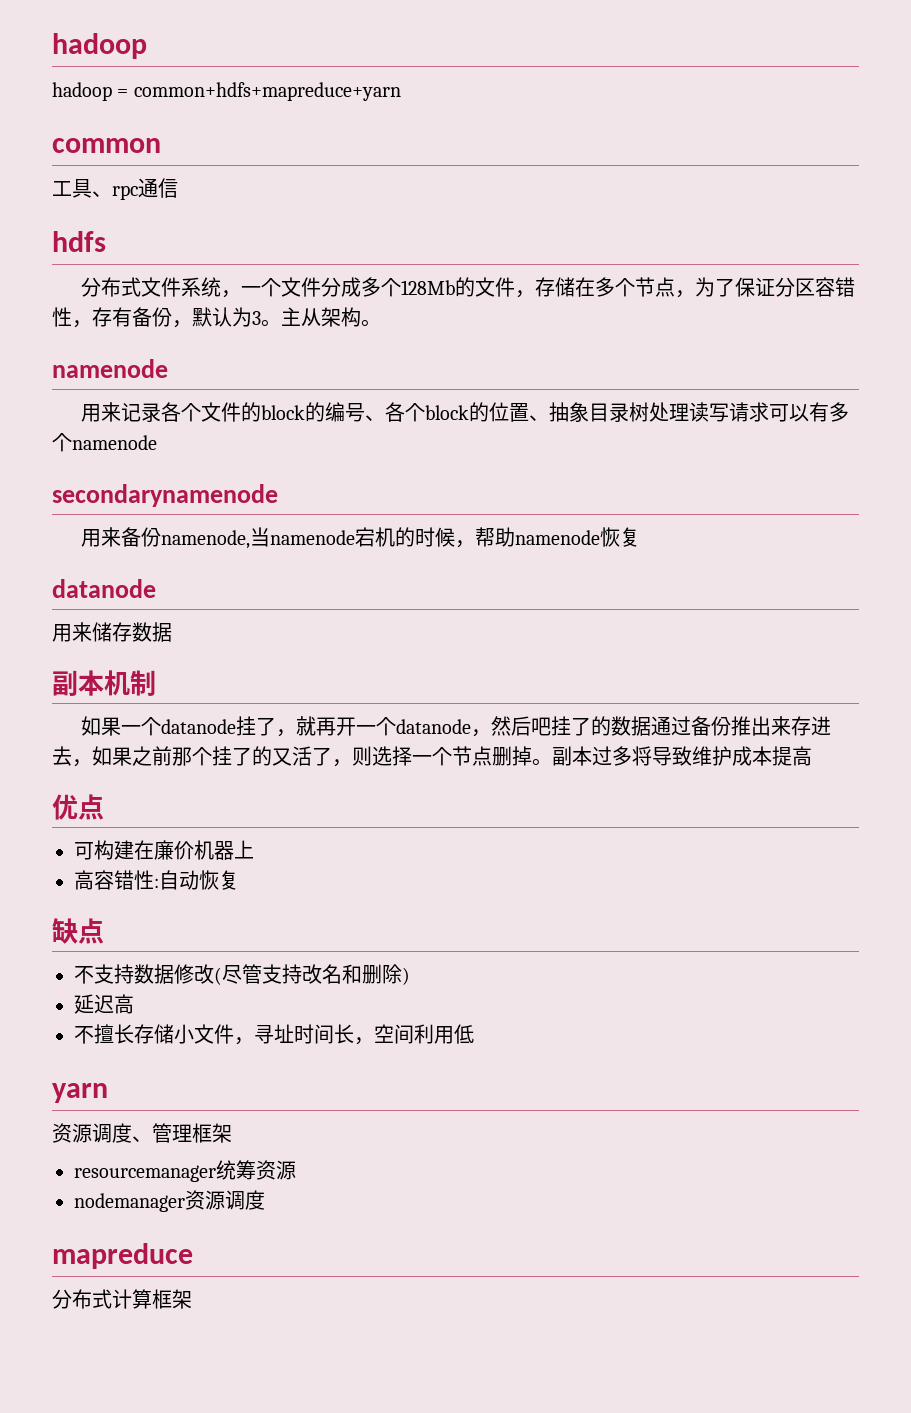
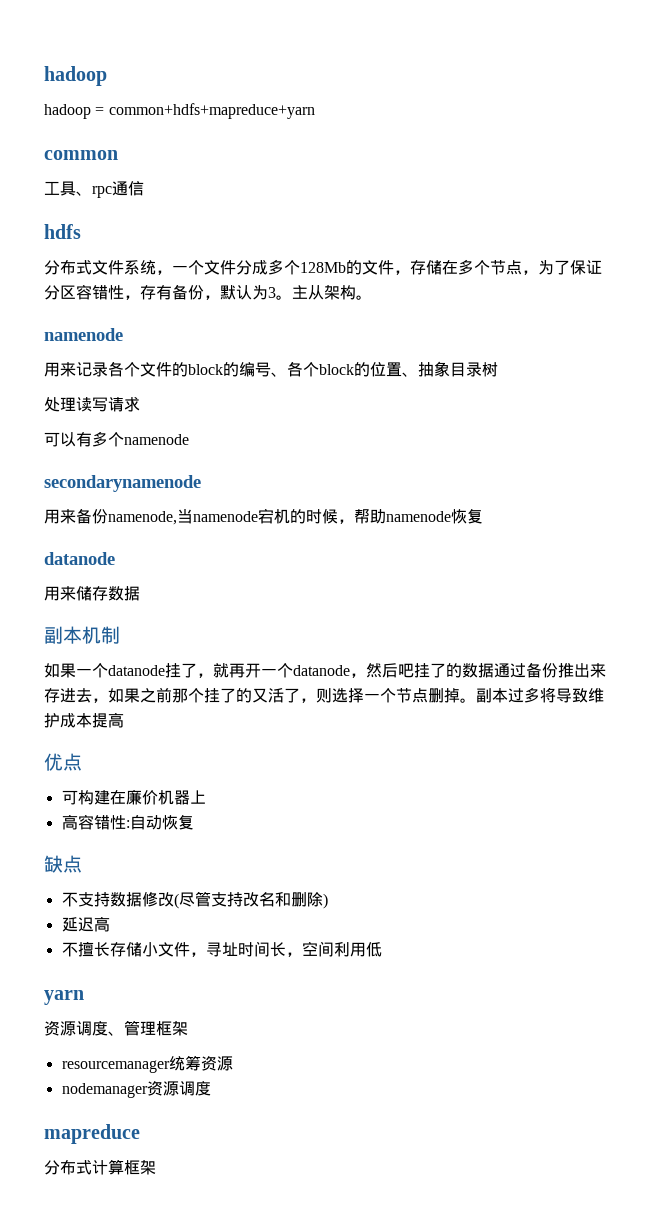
- 用来记录各个文件的block的编号、各个block的位置、抽象目录树处理读写请求可以有多个namenode
+ 用来记录各个文件的block的编号、各个block的位置、抽象目录树
+ 处理读写请求
+ 可以有多个namenode

